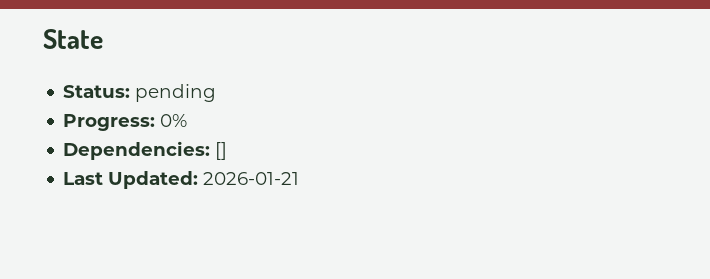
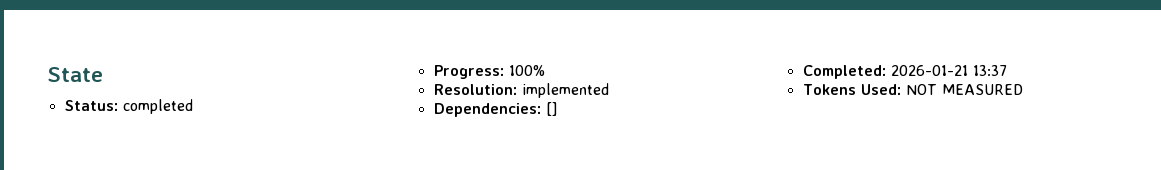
- Status: pending
+ Status: completed
- Progress: 0%
+ Progress: 100%
+ Resolution: implemented
- Last Updated: 2026-01-21
+ Completed: 2026-01-21 13:37
+ Tokens Used: NOT MEASURED

